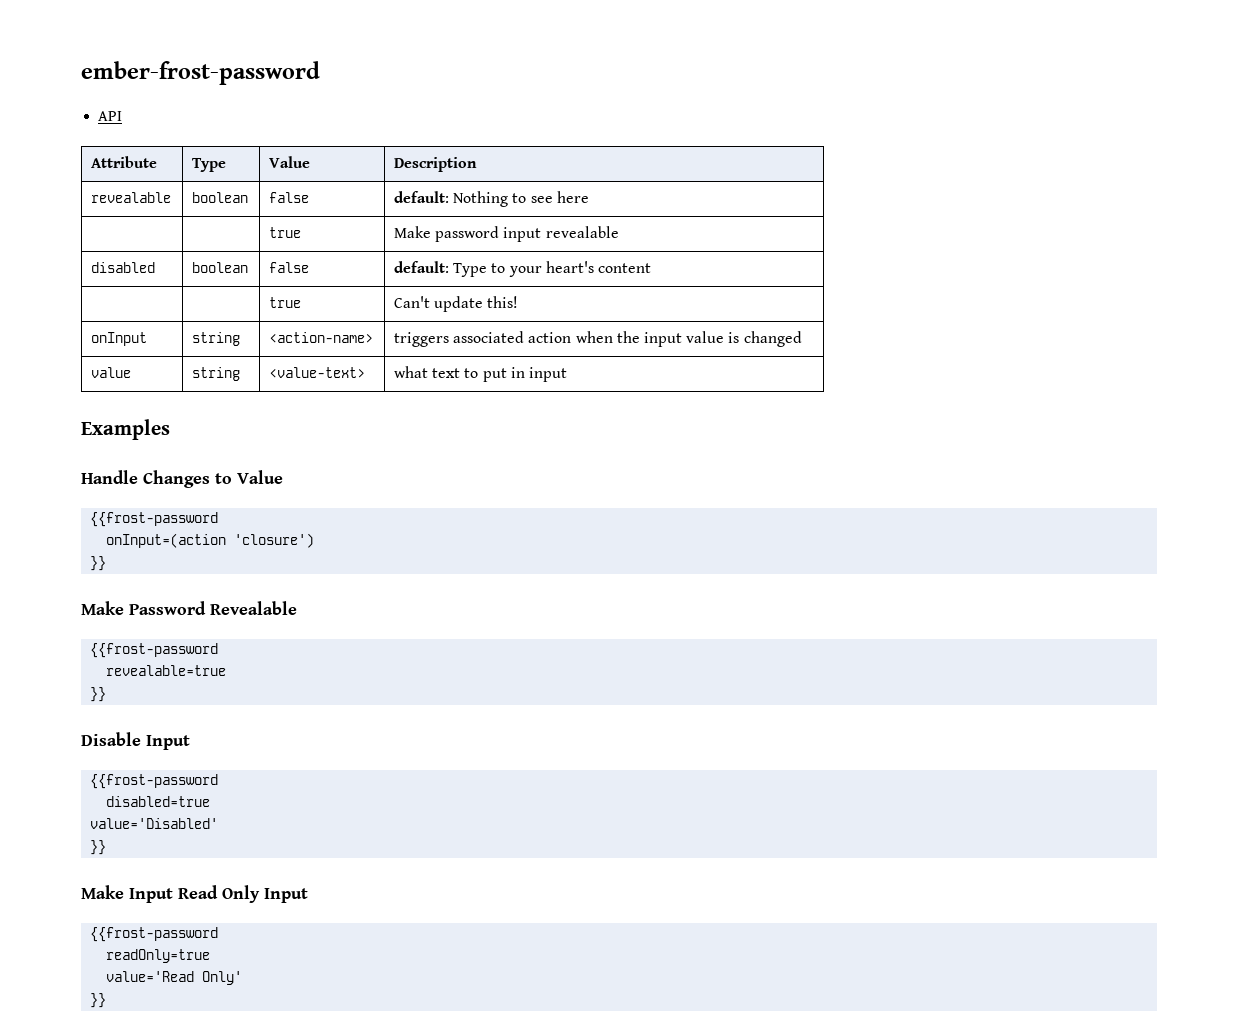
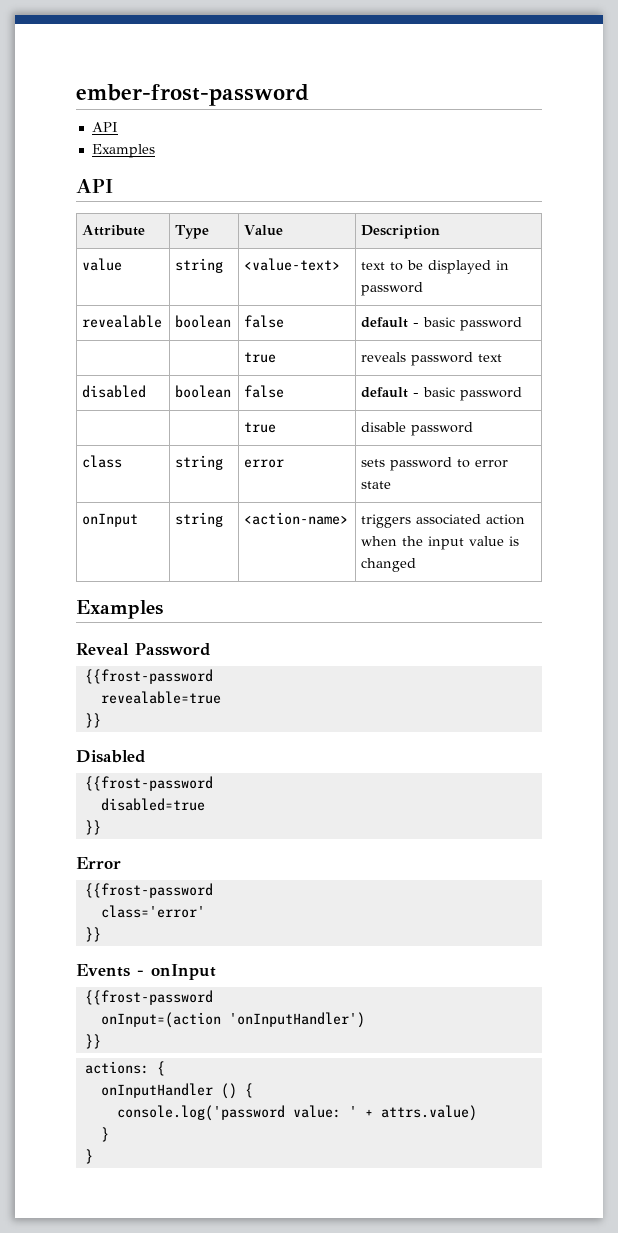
  ember-frost-password
+ API
+ Examples
- revealable | boolean | false | default: Nothing to see here
- | | true | Make password input revealable
- disabled | boolean | false | default: Type to your heart's content
- | | true | Can't update this!
+ value | string | <value-text> | text to be displayed in password
+ revealable | boolean | false | default - basic password
+ | | true | reveals password text
+ disabled | boolean | false | default - basic password
+ | | true | disable password
+ class | string | error | sets password to error state
  onInput | string | <action-name> | triggers associated action when the input value is changed
- value | string | <value-text> | what text to put in input
  Examples
- Handle Changes to Value
- {{frost-password
- onInput=(action 'closure')
- }}
- Make Password Revealable
+ Reveal Password
- Disable Input
+ Disabled
  disabled=true
- value='Disabled'
  }}
- Make Input Read Only Input
+ Error
  {{frost-password
- readOnly=true
- value='Read Only'
+ class='error'
  }}
+ Events - onInput
+ {{frost-password
+ onInput=(action 'onInputHandler')
+ }}
+ actions: {
+ onInputHandler () {
+ console.log('password value: ' + attrs.value)
+ }
+ }

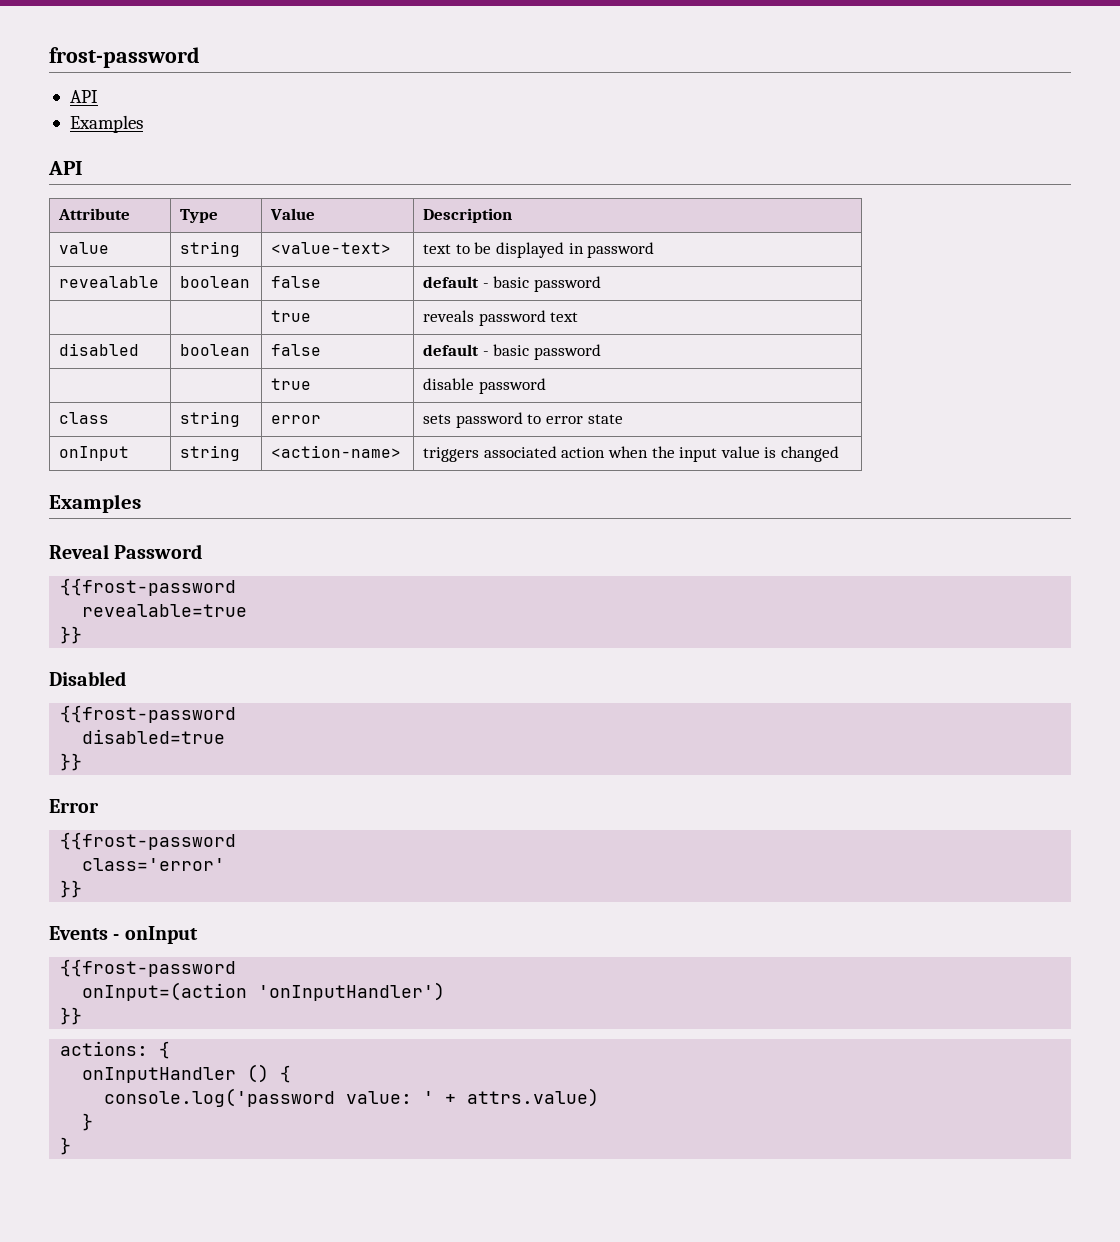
- ember-frost-password
+ frost-password

